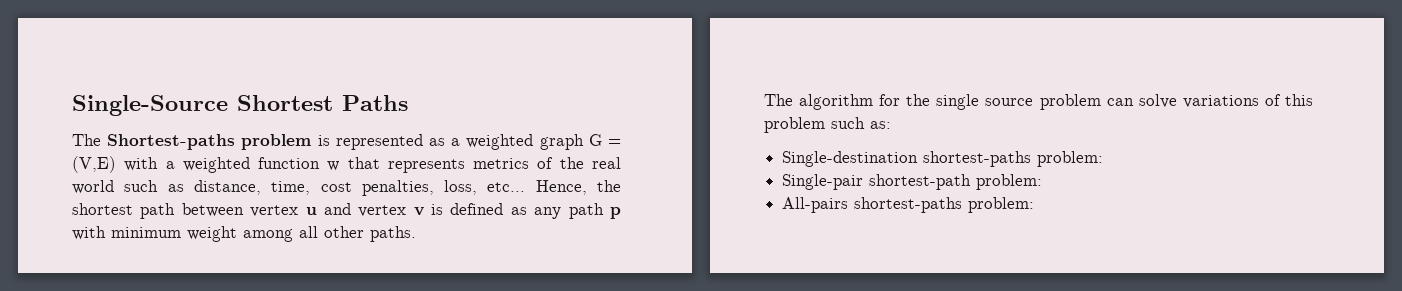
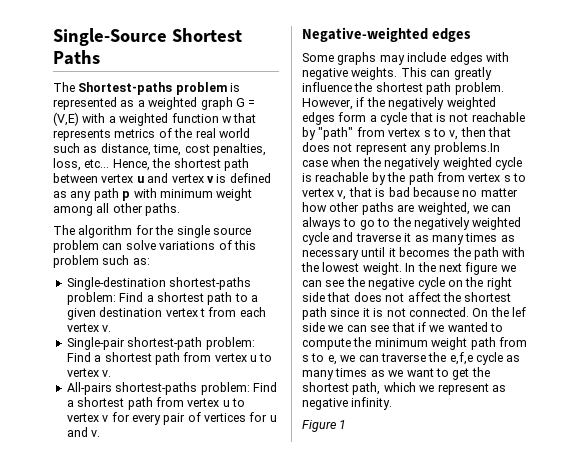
- Single-destination shortest-paths problem:
- Single-pair shortest-path problem:
- All-pairs shortest-paths problem:
+ Single-destination shortest-paths problem: Find a shortest path to a given destination vertex t from each vertex v.
+ Single-pair shortest-path problem: Find a shortest path from vertex u to vertex v.
+ All-pairs shortest-paths problem: Find a shortest path from vertex u to vertex v for every pair of vertices for u and v.
+ Negative-weighted edges
+ Some graphs may include edges with negative weights. This can greatly influence the shortest path problem. However, if the negatively weighted edges form a cycle that is not reachable by "path" from vertex s to v, then that does not represent any problems.In case when the negatively weighted cycle is reachable by the path from vertex s to vertex v, that is bad because no matter how other paths are weighted, we can always to go to the negatively weighted cycle and traverse it as many times as necessary until it becomes the path with the lowest weight. In the next figure we can see the negative cycle on the right side that does not affect the shortest path since it is not connected. On the lef side we can see that if we wanted to compute the minimum weight path from s to e, we can traverse the e,f,e cycle as many times as we want to get the shortest path, which we represent as negative infinity.
+ Figure 1

